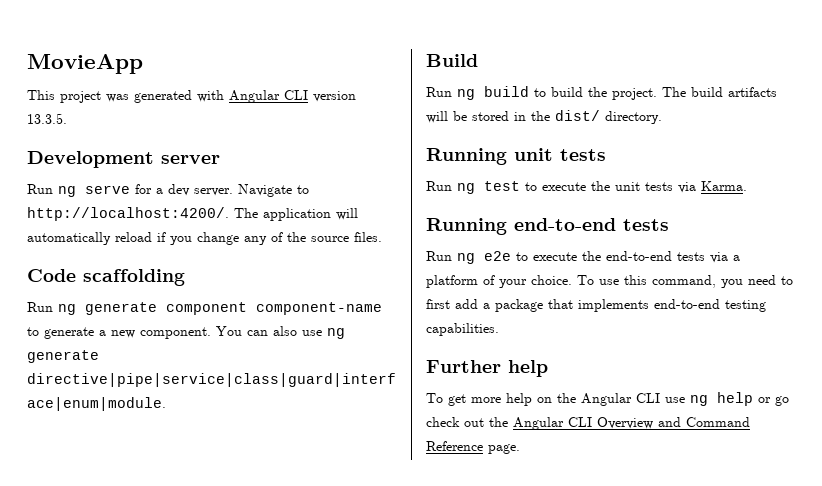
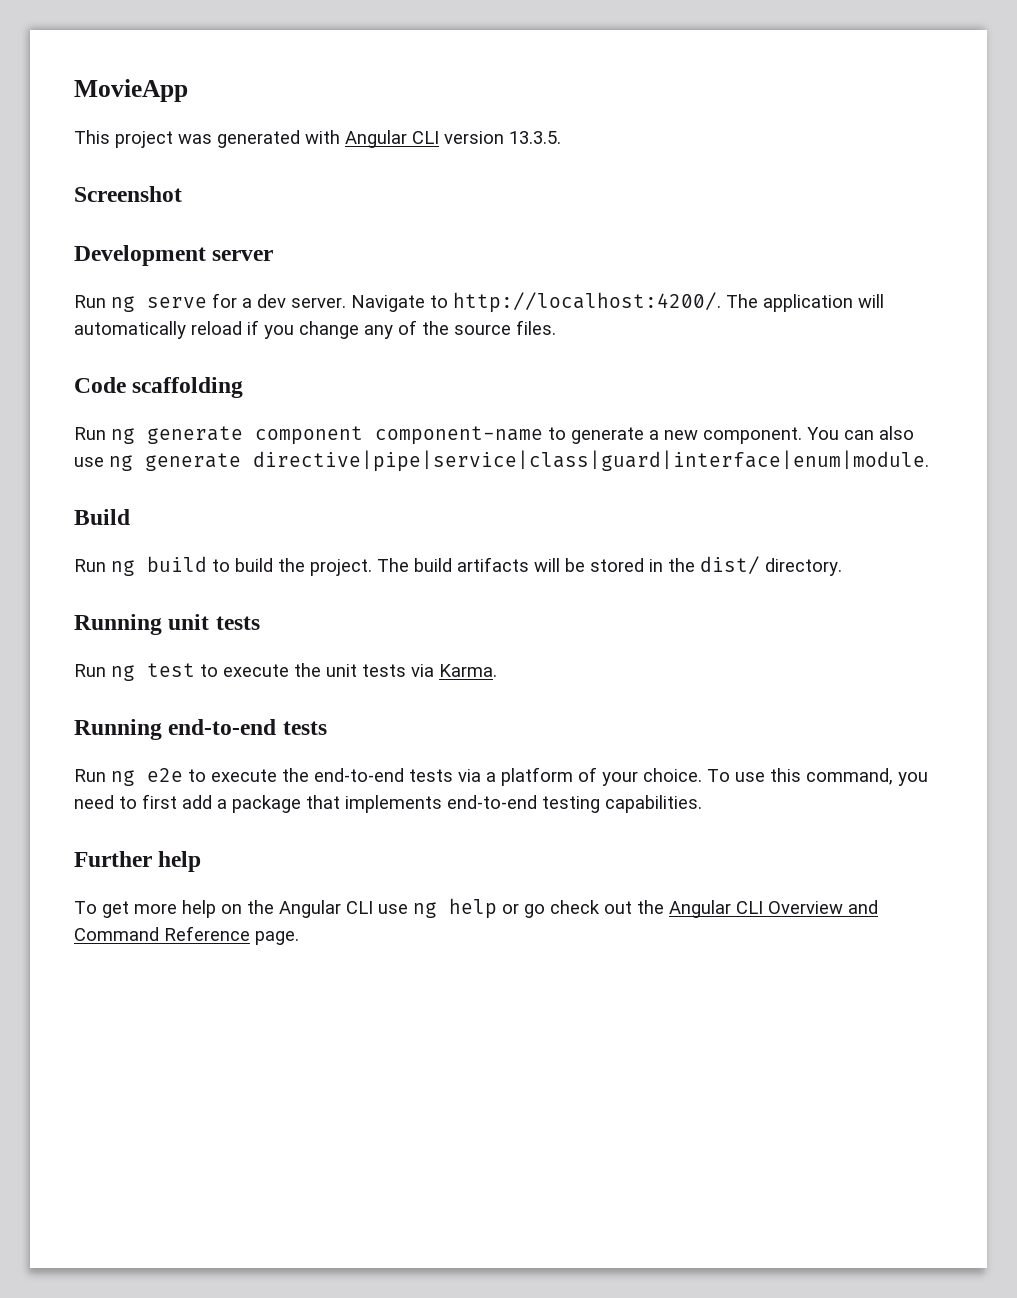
+ Screenshot

